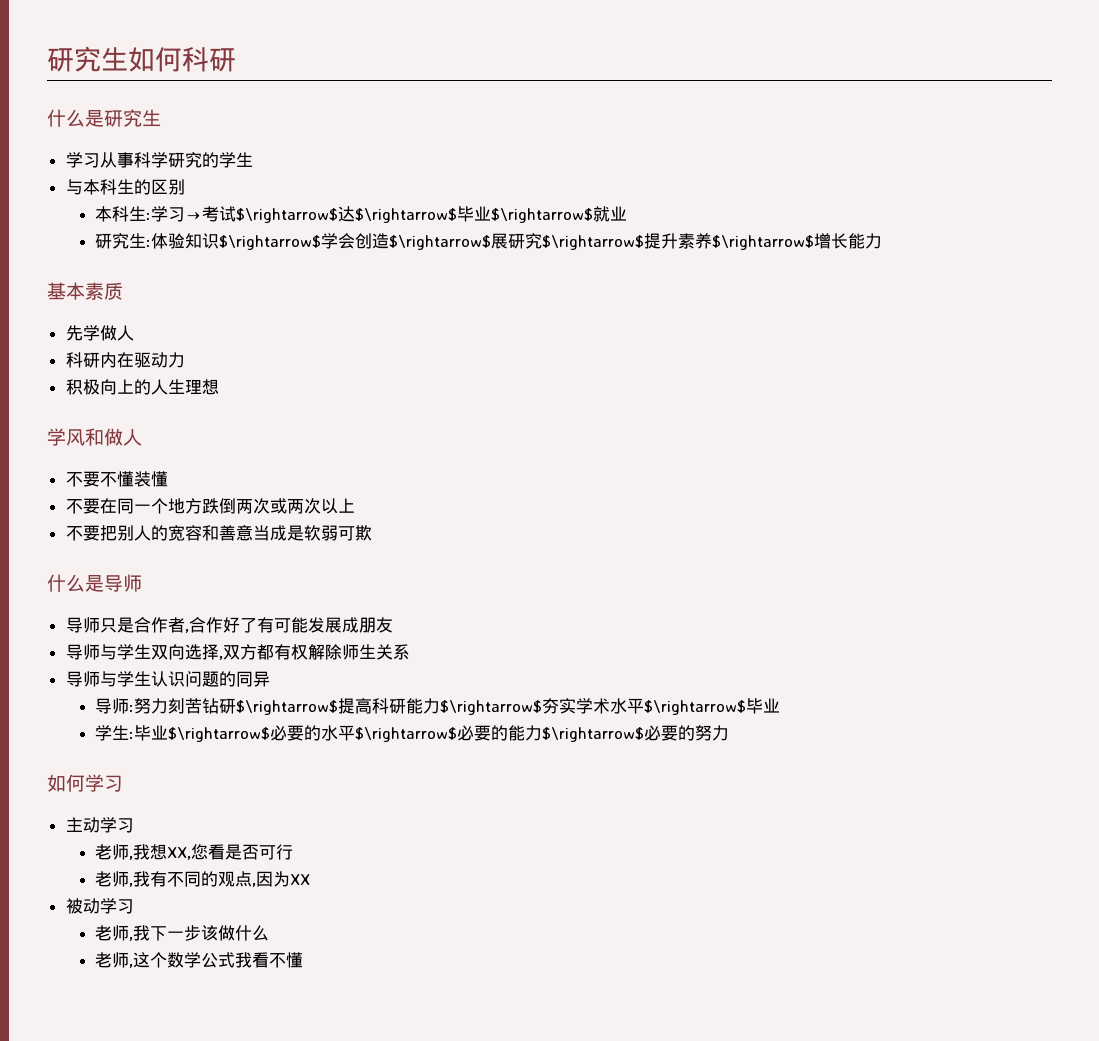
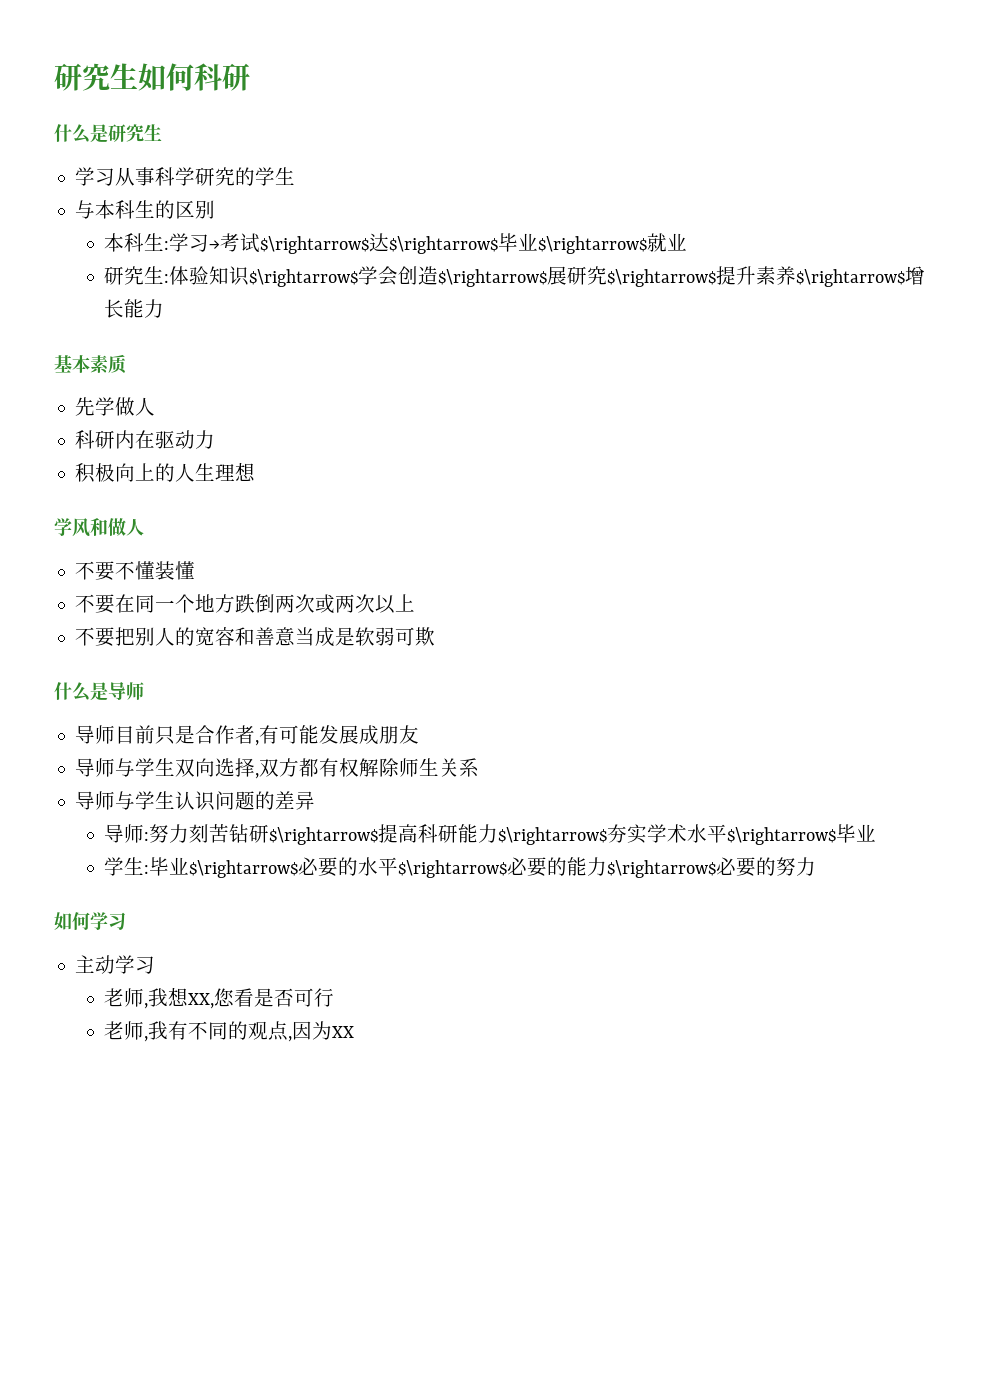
- 导师只是合作者,合作好了有可能发展成朋友
+ 导师目前只是合作者,有可能发展成朋友
- 导师与学生认识问题的同异
+ 导师与学生认识问题的差异
- 被动学习
- 老师,我下一步该做什么
- 老师,这个数学公式我看不懂

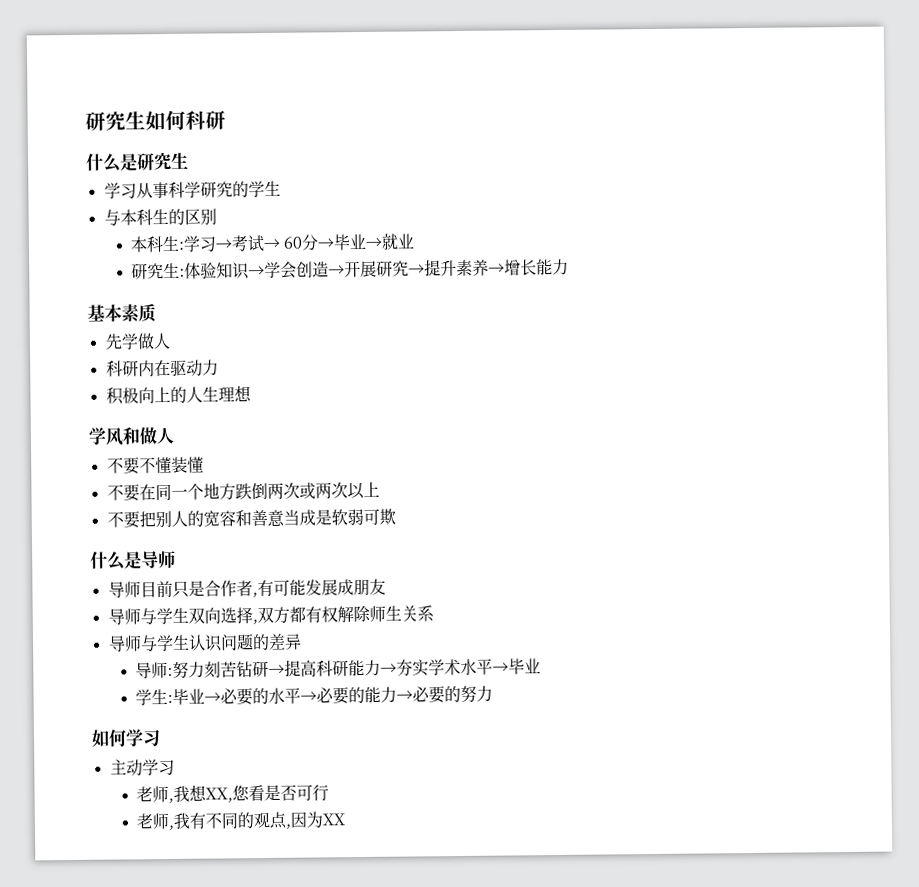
- 本科生:学习→考试$\rightarrow$达$\rightarrow$毕业$\rightarrow$就业
+ 本科生:学习→考试→ 60分→毕业→就业
- 研究生:体验知识$\rightarrow$学会创造$\rightarrow$展研究$\rightarrow$提升素养$\rightarrow$增长能力
+ 研究生:体验知识→学会创造→开展研究→提升素养→增长能力
- 导师:努力刻苦钻研$\rightarrow$提高科研能力$\rightarrow$夯实学术水平$\rightarrow$毕业
+ 导师:努力刻苦钻研→提高科研能力→夯实学术水平→毕业
- 学生:毕业$\rightarrow$必要的水平$\rightarrow$必要的能力$\rightarrow$必要的努力
+ 学生:毕业→必要的水平→必要的能力→必要的努力

